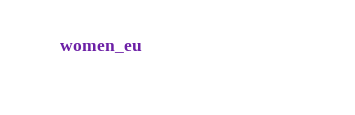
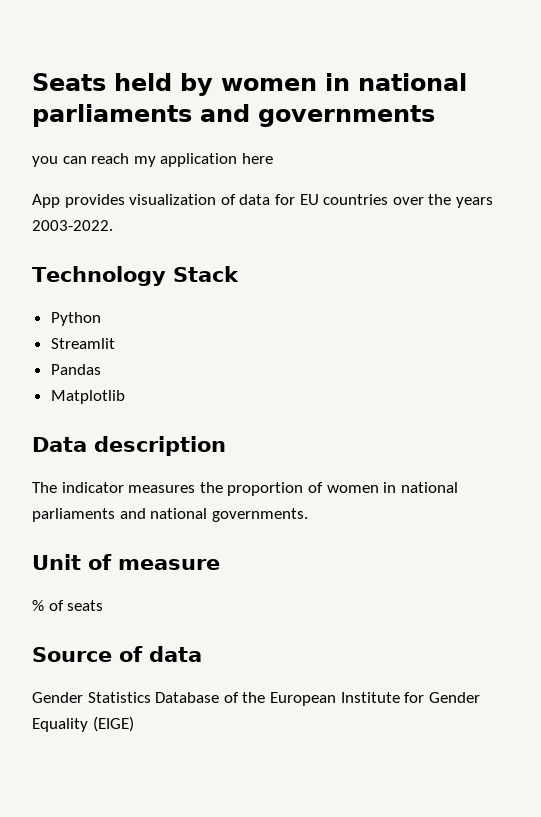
- women_eu
+ Seats held by women in national parliaments and governments
+ you can reach my application here
+ App provides visualization of data for EU countries over the years 2003-2022.
+ Technology Stack
+ Python
+ Streamlit
+ Pandas
+ Matplotlib
+ Data description
+ The indicator measures the proportion of women in national parliaments and national governments.
+ Unit of measure
+ % of seats
+ Source of data
+ Gender Statistics Database of the European Institute for Gender Equality (EIGE)

